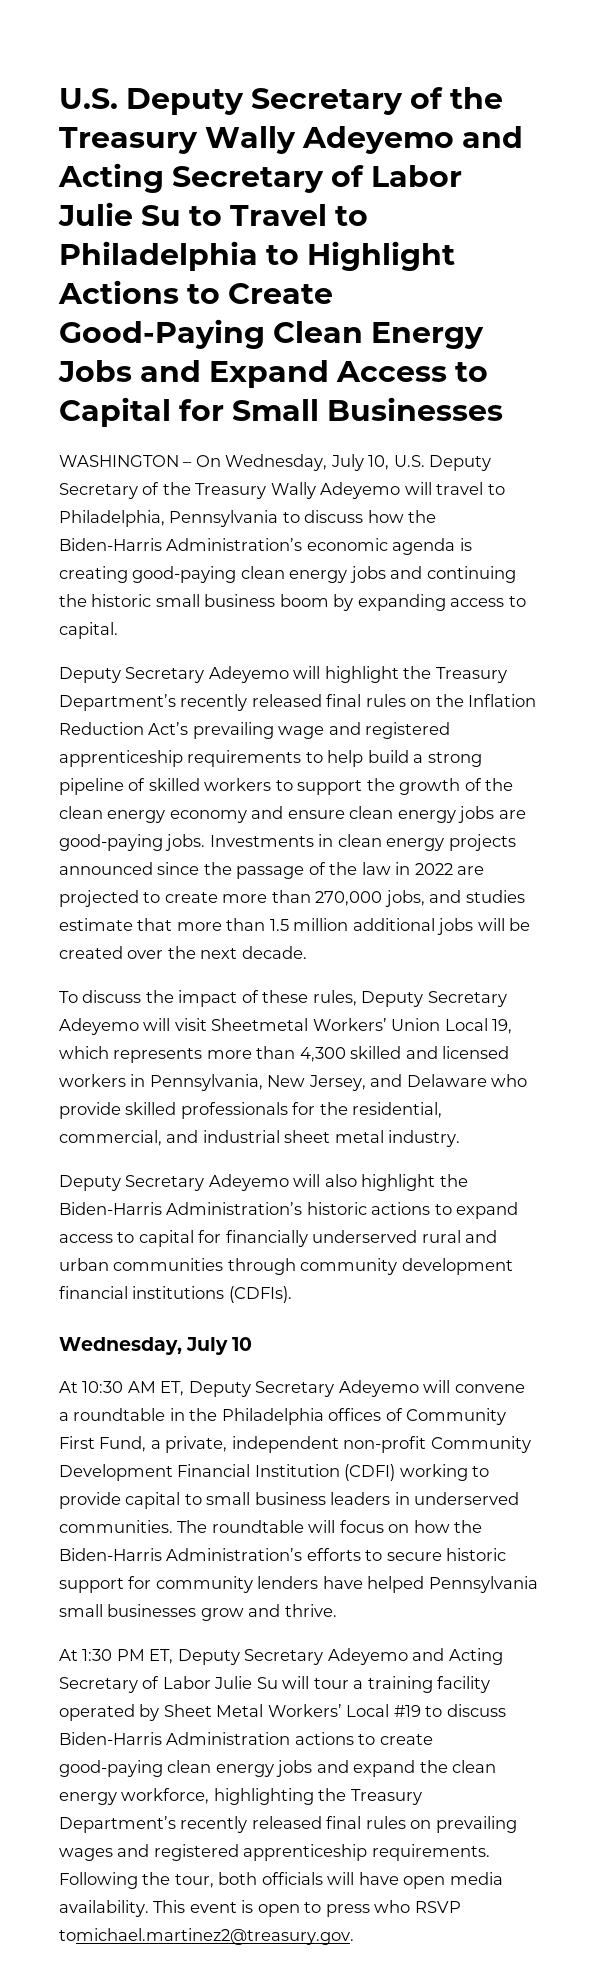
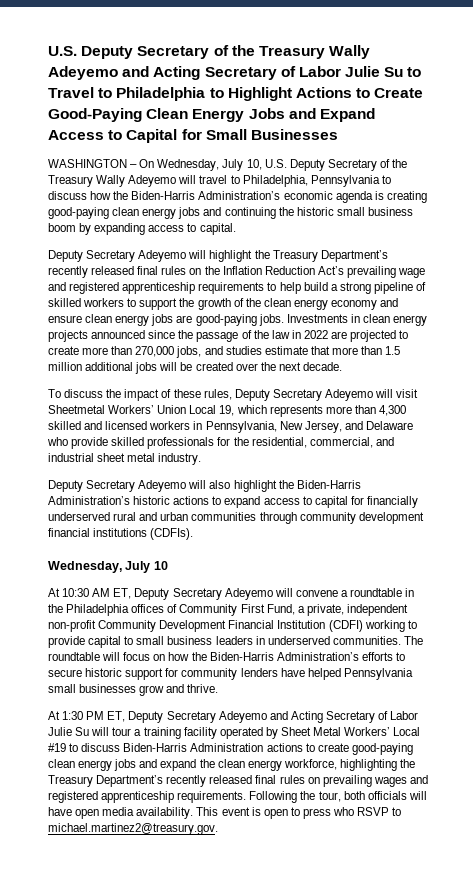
- This event is open to press who RSVP tomichael.martinez2@treasury.gov.
+ This event is open to press who RSVP to michael.martinez2@treasury.gov.

